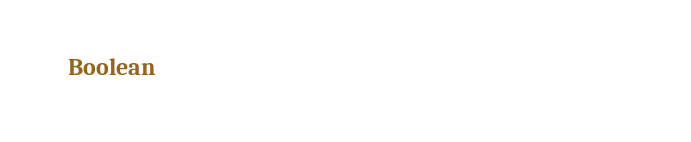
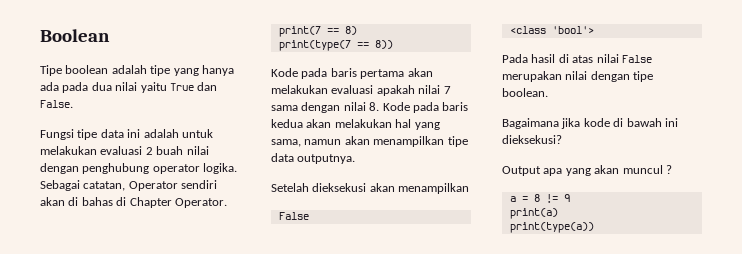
+ Tipe boolean adalah tipe yang hanya ada pada dua nilai yaitu True dan False.
+ Fungsi tipe data ini adalah untuk melakukan evaluasi 2 buah nilai dengan penghubung operator logika. Sebagai catatan, Operator sendiri akan di bahas di Chapter Operator.
+ print(7 == 8)
+ print(type(7 == 8))
+ Kode pada baris pertama akan melakukan evaluasi apakah nilai 7 sama dengan nilai 8. Kode pada baris kedua akan melakukan hal yang sama, namun akan menampilkan tipe data outputnya.
+ Setelah dieksekusi akan menampilkan
+ False
+ <class 'bool'>
+ Pada hasil di atas nilai False merupakan nilai dengan tipe boolean.
+ Bagaimana jika kode di bawah ini dieksekusi?
+ Output apa yang akan muncul ?
+ a = 8 != 9
+ print(a)
+ print(type(a))

